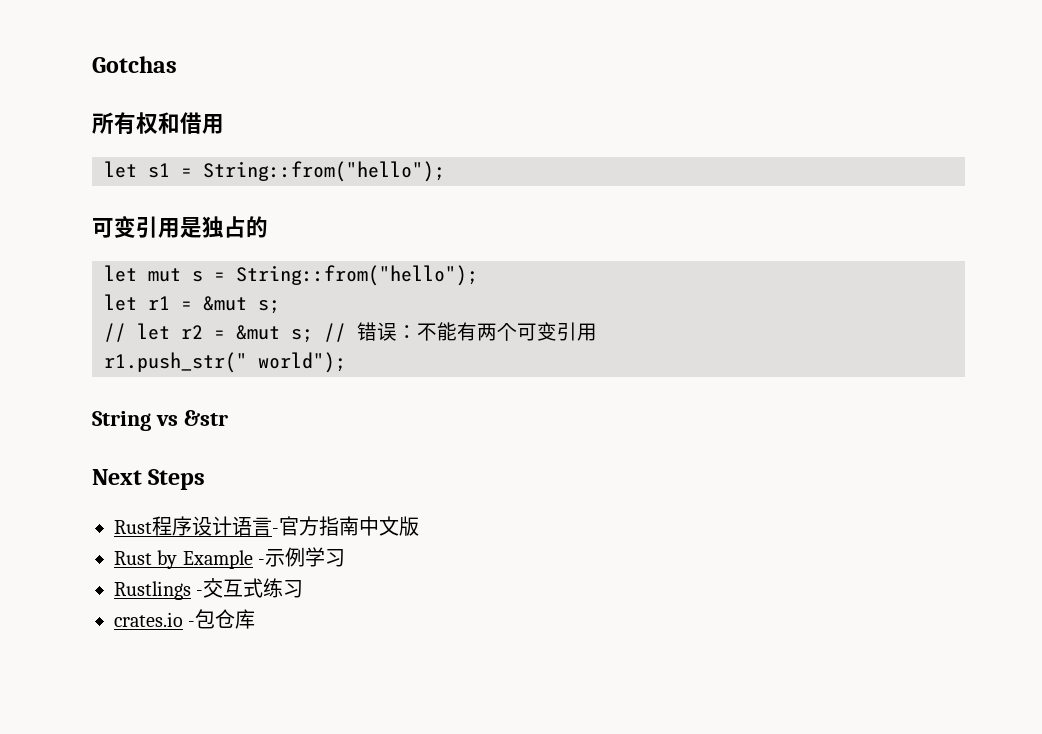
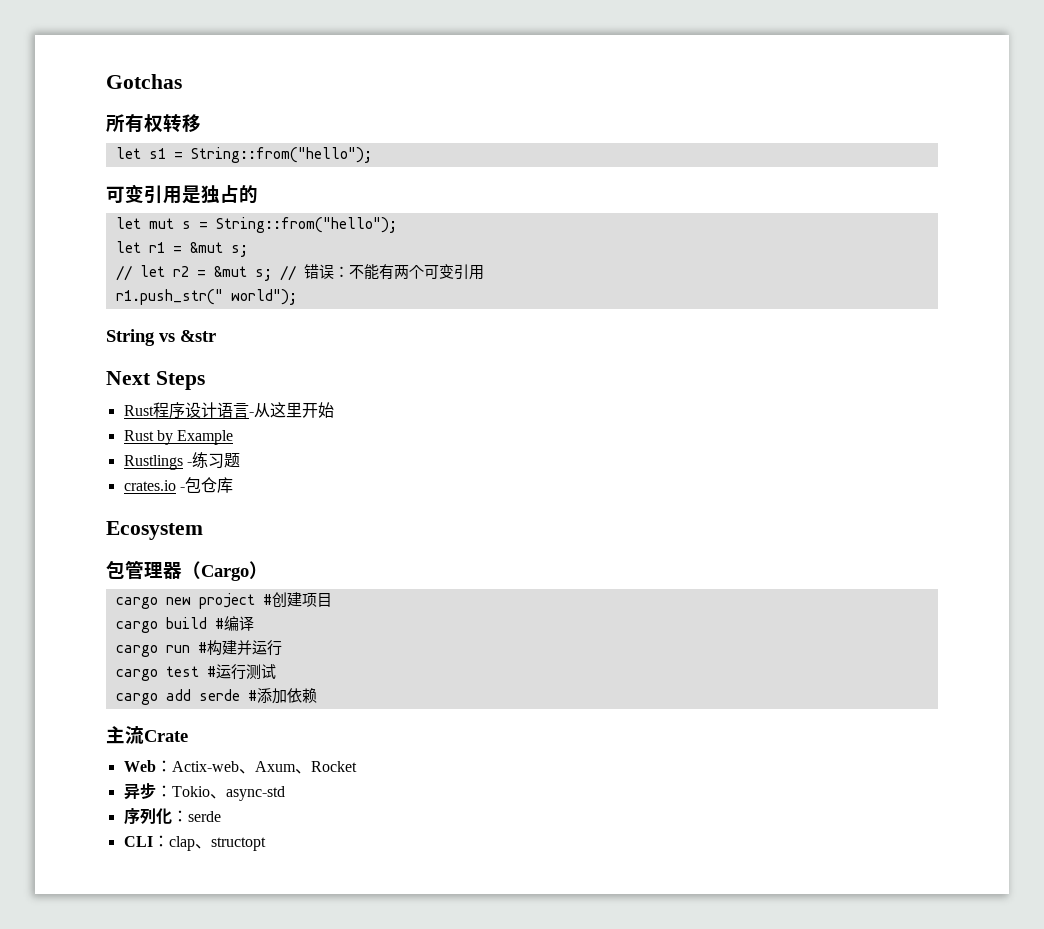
- 所有权和借用
+ 所有权转移
- Rust程序设计语言-官方指南中文版
+ Rust程序设计语言-从这里开始
- Rust by Example -示例学习
+ Rust by Example
- Rustlings -交互式练习
+ Rustlings -练习题
+ Ecosystem
+ 包管理器（Cargo）
+ cargo new project #创建项目
+ cargo build #编译
+ cargo run #构建并运行
+ cargo test #运行测试
+ cargo add serde #添加依赖
+ 主流Crate
+ Web：Actix-web、Axum、Rocket
+ 异步：Tokio、async-std
+ 序列化：serde
+ CLI：clap、structopt

